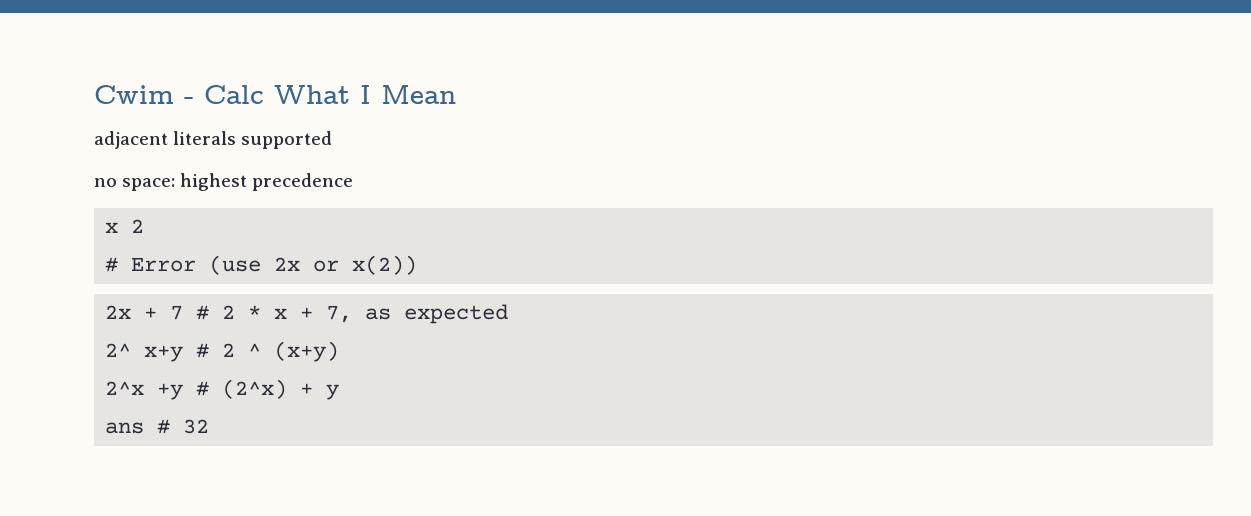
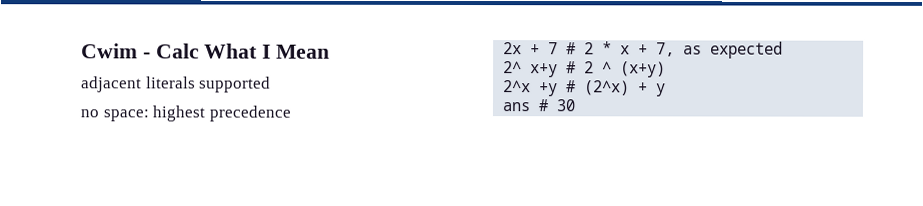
- x 2
- # Error (use 2x or x(2))
- ans # 32
+ ans # 30

